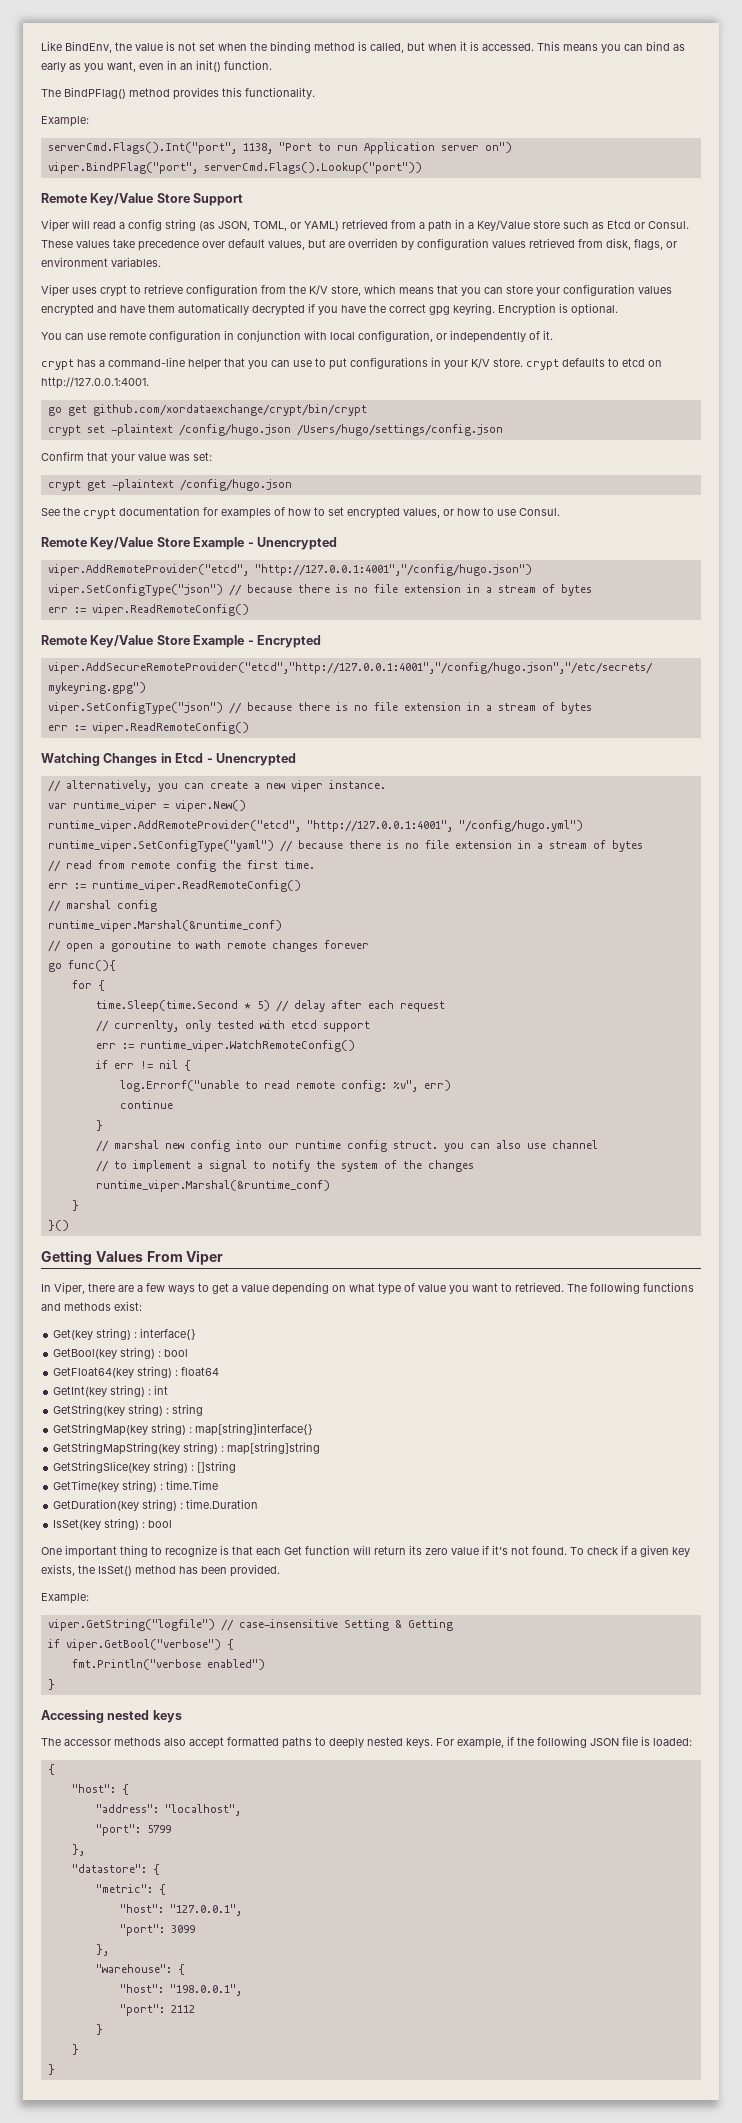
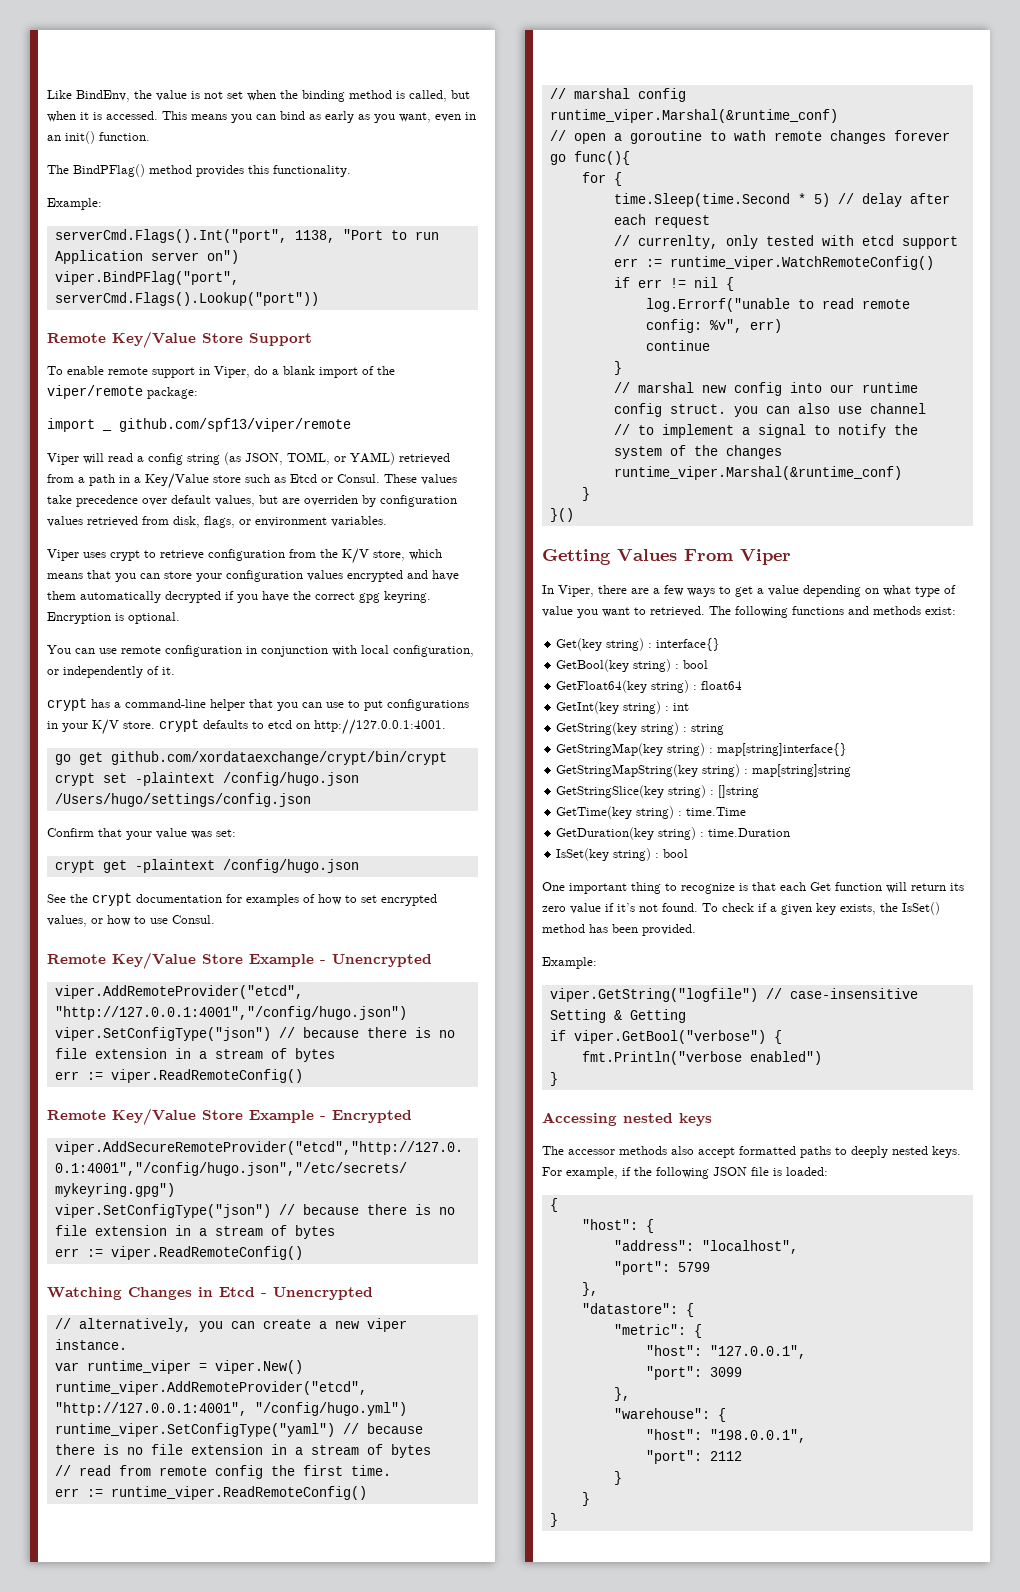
+ To enable remote support in Viper, do a blank import of the viper/remote package:
+ import _ github.com/spf13/viper/remote

